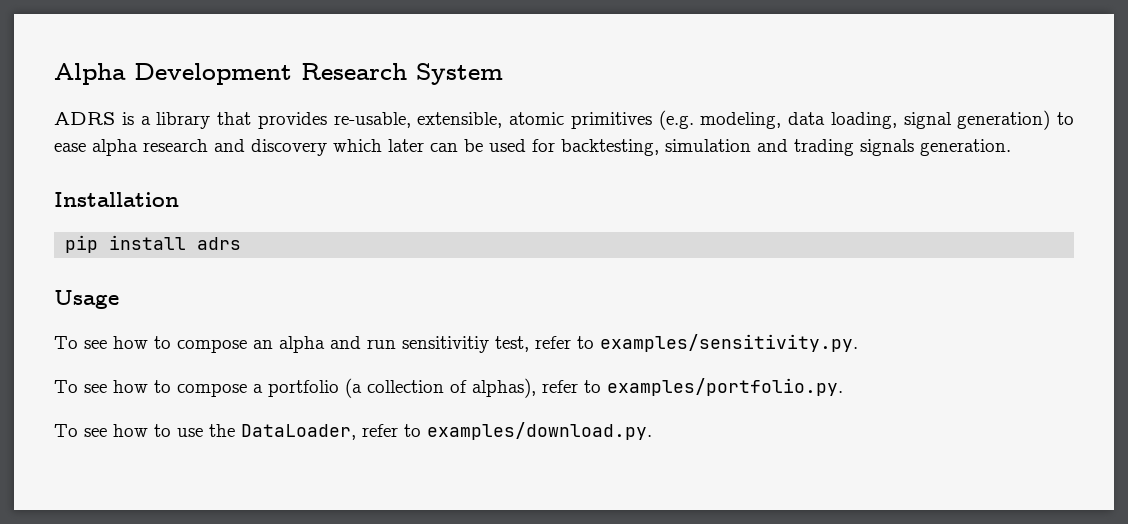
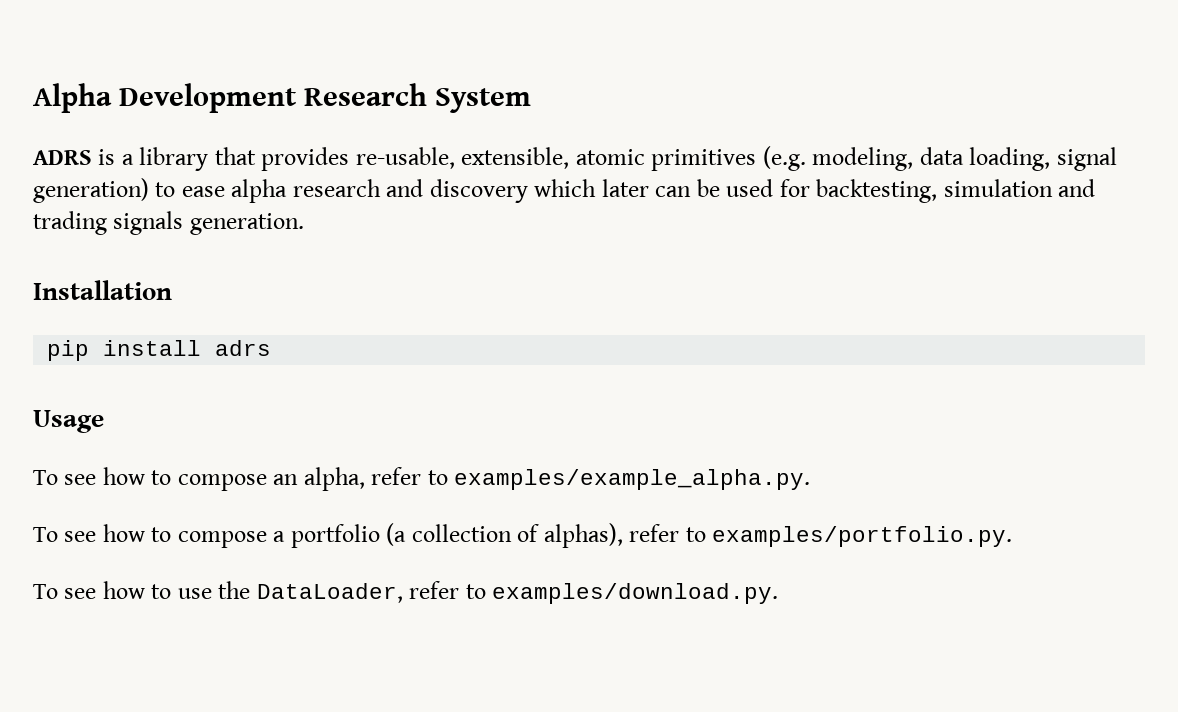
- To see how to compose an alpha and run sensitivitiy test, refer to examples/sensitivity.py.
+ To see how to compose an alpha, refer to examples/example_alpha.py.

